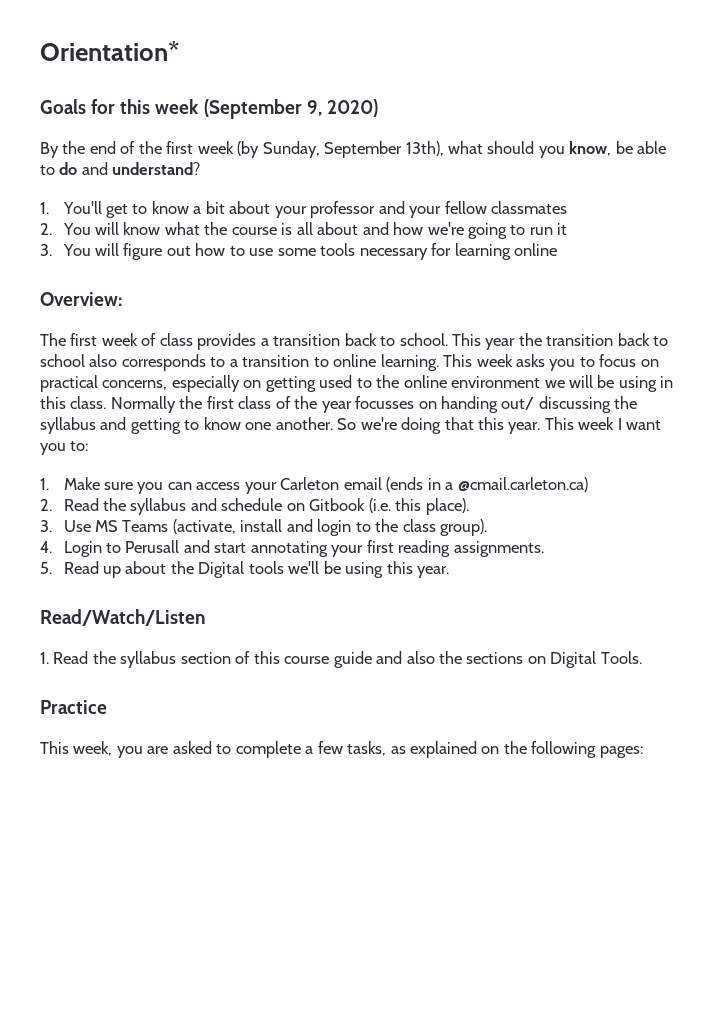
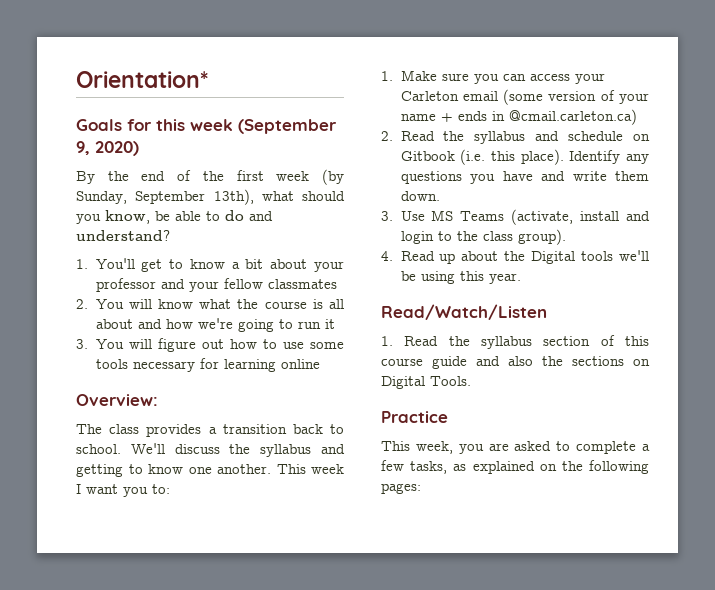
- The first week of class provides a transition back to school.
+ The class provides a transition back to school.
- This year the transition back to school also corresponds to a transition to online learning. This week asks you to focus on practical concerns, especially on getting used to the online environment we will be using in this class. Normally the first class of the year focusses on handing out/ discussing the syllabus and getting to know one another.
+ We'll discuss the syllabus and getting to know one another.
- So we're doing that this year.
- 1. Make sure you can access your Carleton email (ends in a @cmail.carleton.ca)
+ 1. Make sure you can access your Carleton email (some version of your name + ends in @cmail.carleton.ca)
+ Identify any questions you have and write them down.
- 4. Login to Perusall and start annotating your first reading assignments.
- 5. Read up about the Digital tools we'll be using this year.
+ 4. Read up about the Digital tools we'll be using this year.

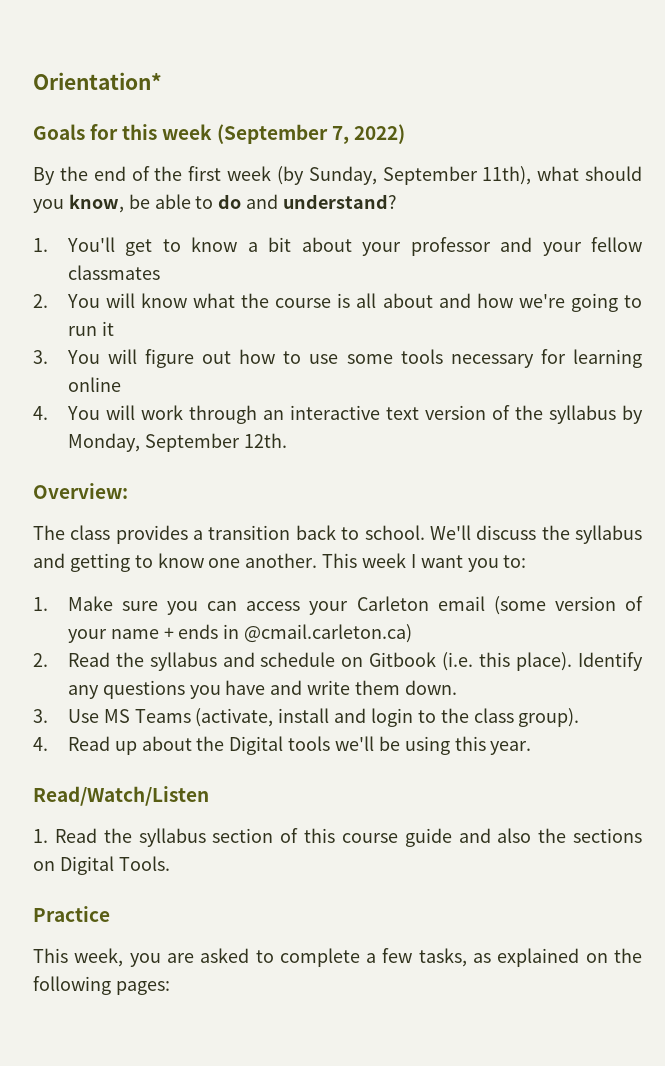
- Goals for this week (September 9, 2020)
+ Goals for this week (September 7, 2022)
- By the end of the first week (by Sunday, September 13th), what should you know, be able to do and understand?
+ By the end of the first week (by Sunday, September 11th), what should you know, be able to do and understand?
+ 4. You will work through an interactive text version of the syllabus by Monday, September 12th.

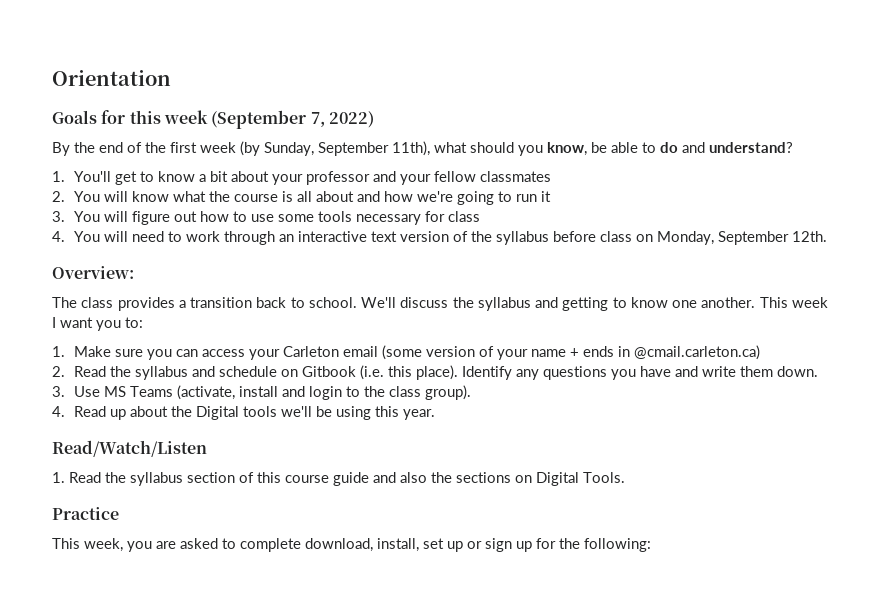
- Orientation*
+ Orientation
- 3. You will figure out how to use some tools necessary for learning online
+ 3. You will figure out how to use some tools necessary for class
- 4. You will work through an interactive text version of the syllabus by Monday, September 12th.
+ 4. You will need to work through an interactive text version of the syllabus before class on Monday, September 12th.
- This week, you are asked to complete a few tasks, as explained on the following pages:
+ This week, you are asked to complete download, install, set up or sign up for the following:

